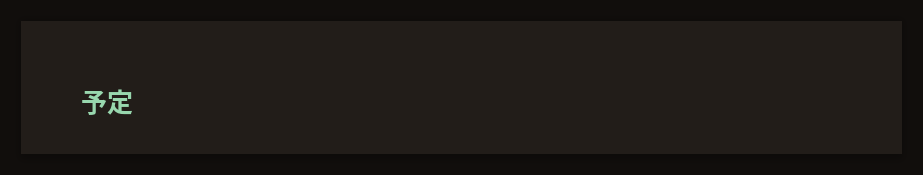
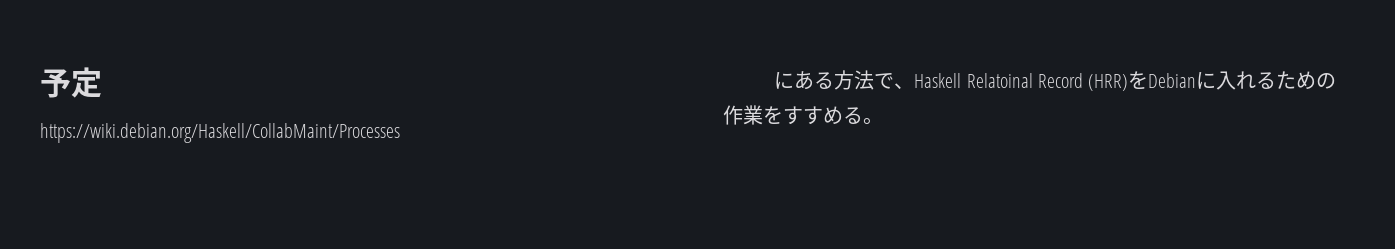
+ https://wiki.debian.org/Haskell/CollabMaint/Processes
+ にある方法で、Haskell Relatoinal Record (HRR)をDebianに入れるための作業をすすめる。

